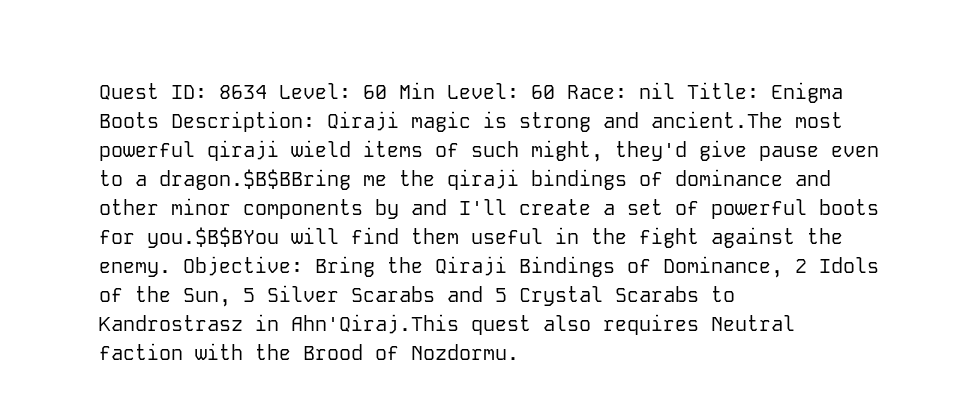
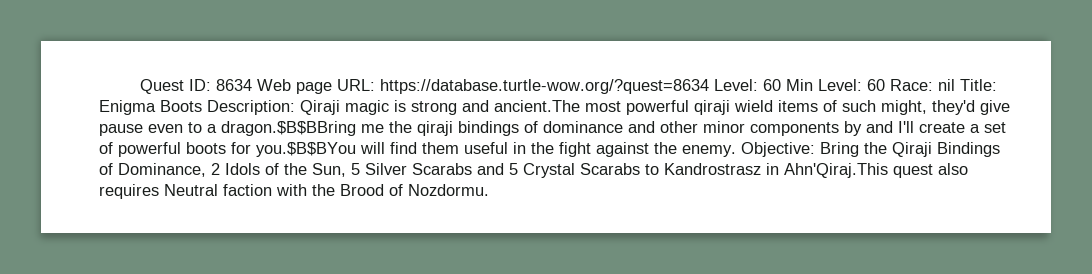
- 8634 Level:
+ 8634 Web page URL: https://database.turtle-wow.org/?quest=8634 Level:

